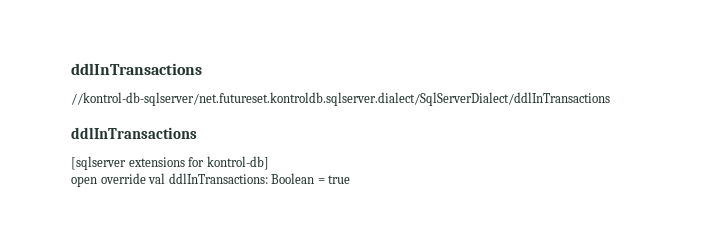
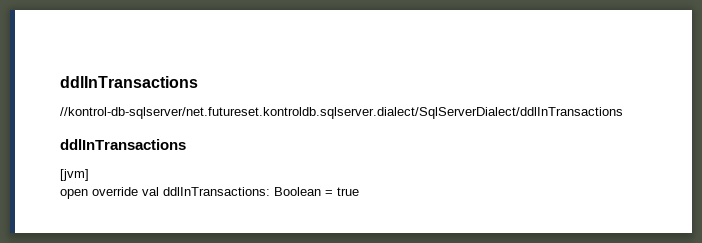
- [sqlserver extensions for kontrol-db]
+ [jvm]

